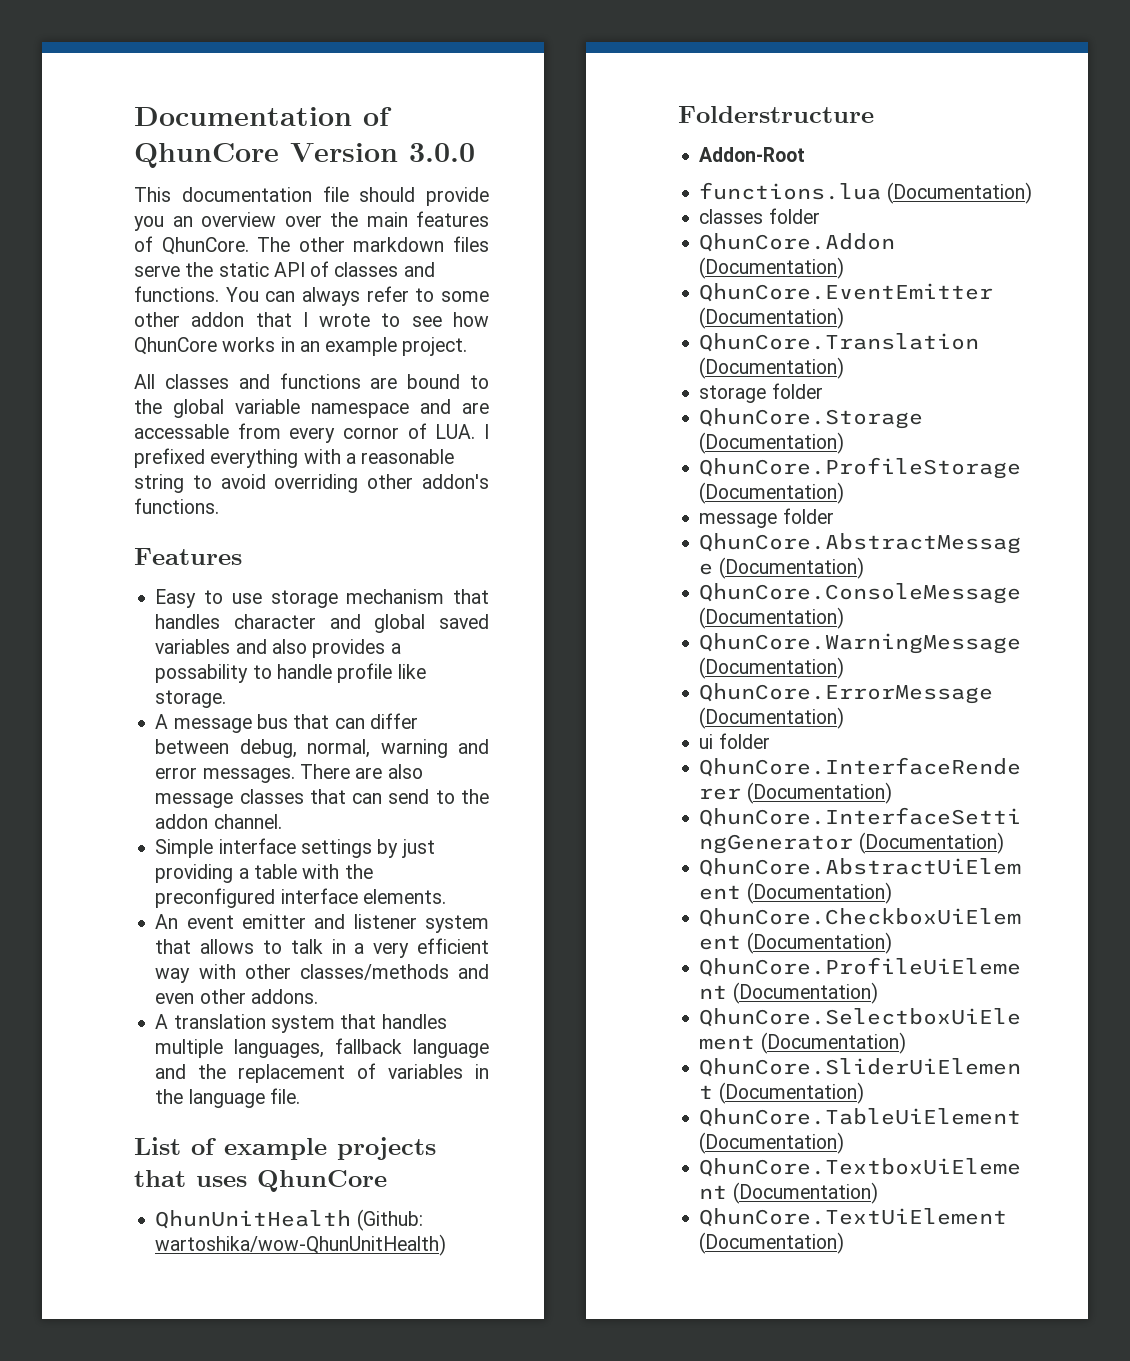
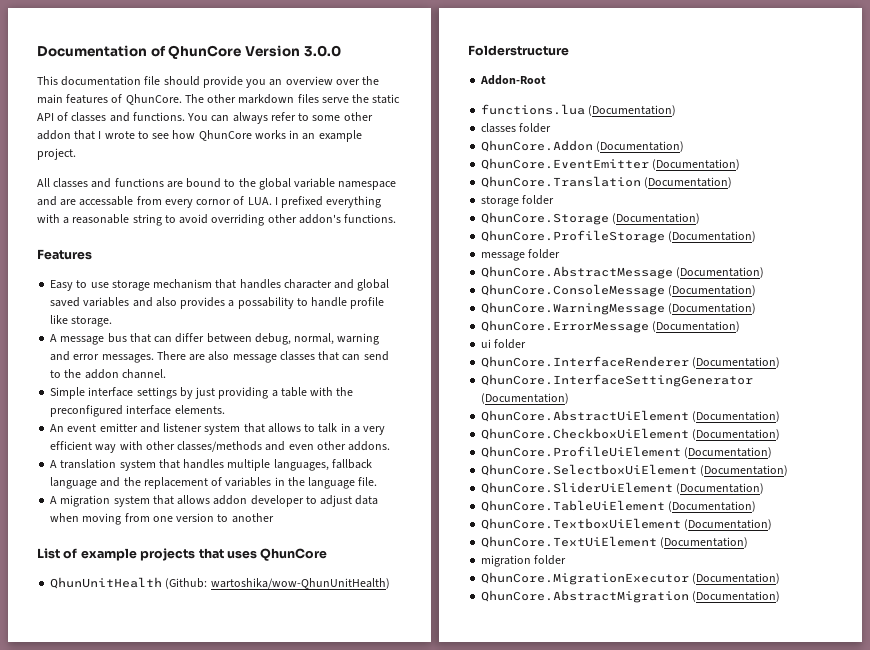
+ A migration system that allows addon developer to adjust data when moving from one version to another
+ migration folder
+ QhunCore.MigrationExecutor (Documentation)
+ QhunCore.AbstractMigration (Documentation)

